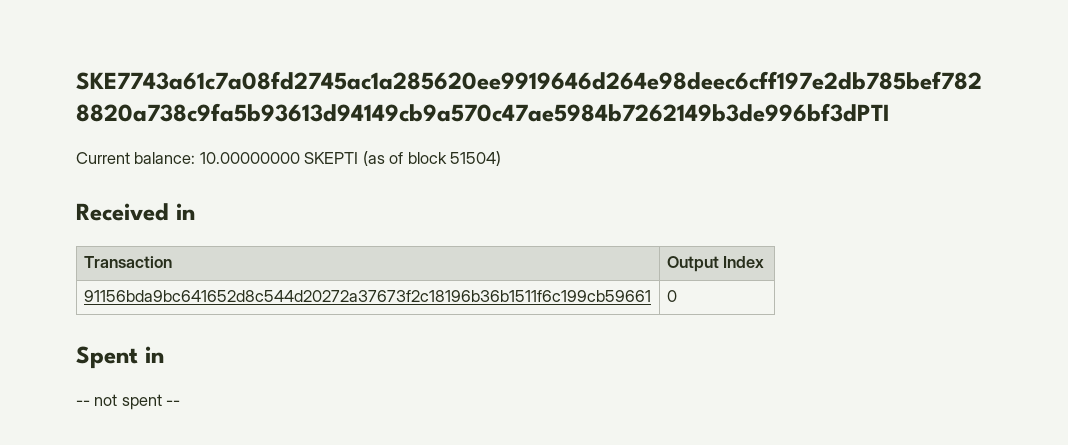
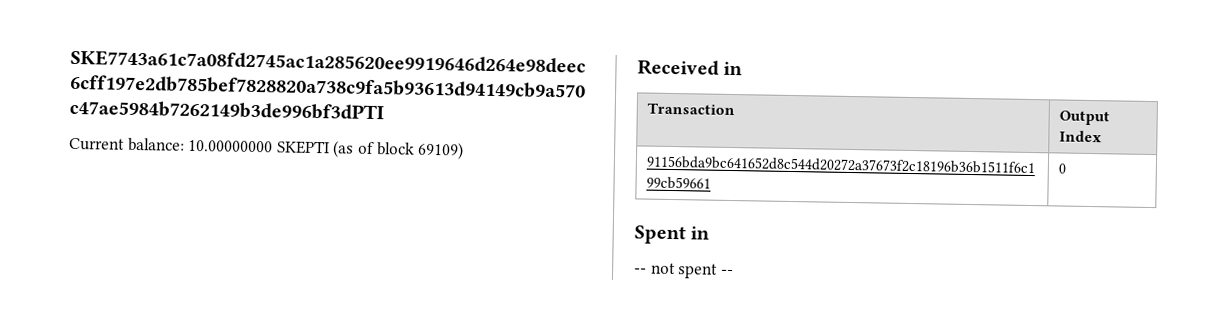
- Current balance: 10.00000000 SKEPTI (as of block 51504)
+ Current balance: 10.00000000 SKEPTI (as of block 69109)

